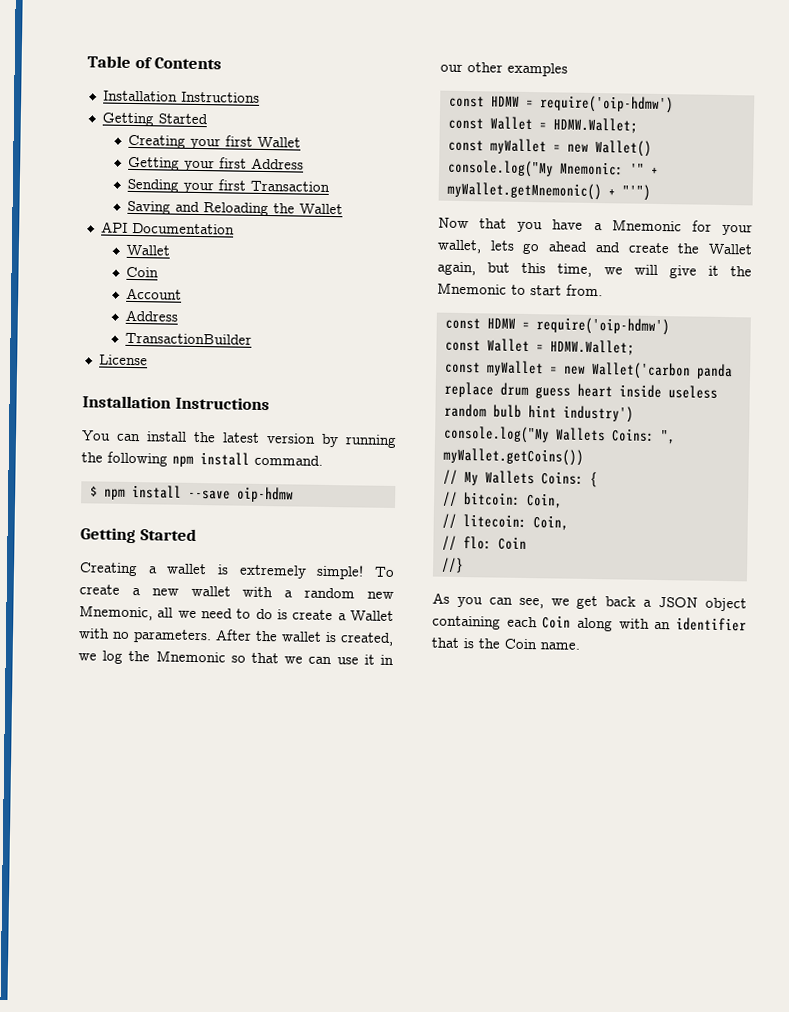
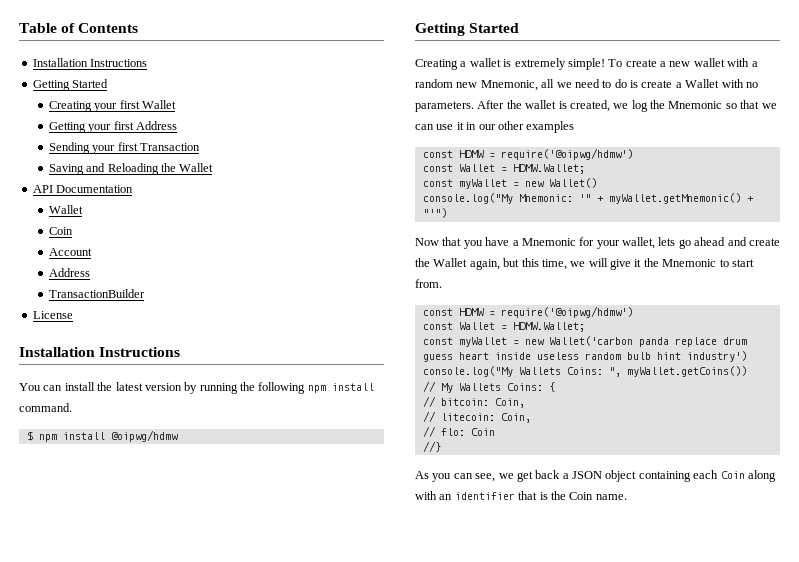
- $ npm install --save oip-hdmw
+ $ npm install @oipwg/hdmw
  After the wallet is created, we log the Mnemonic so that we can use it in our other examples
- const HDMW = require('oip-hdmw')
+ const HDMW = require('@oipwg/hdmw')
  Now that you have a Mnemonic for your wallet, lets go ahead and create the Wallet again, but this time, we will give it the Mnemonic to start from.
- const HDMW = require('oip-hdmw')
+ const HDMW = require('@oipwg/hdmw')

